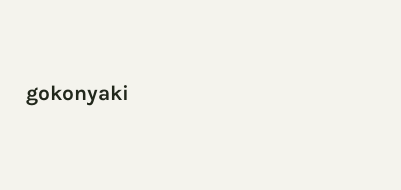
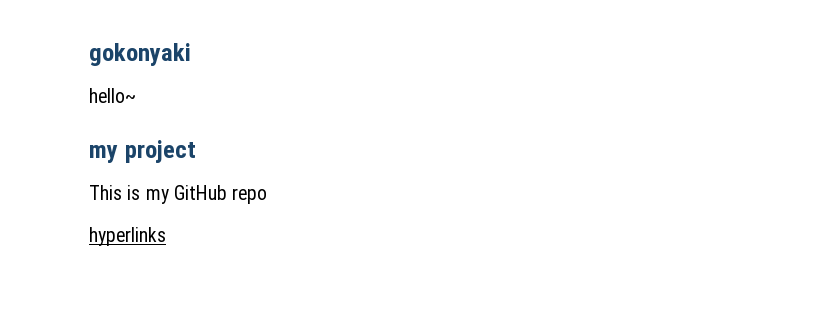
+ hello~
+ my project
+ This is my GitHub repo
+ hyperlinks

